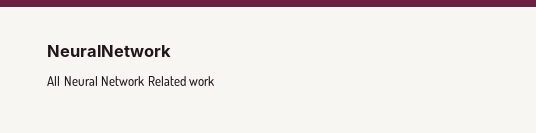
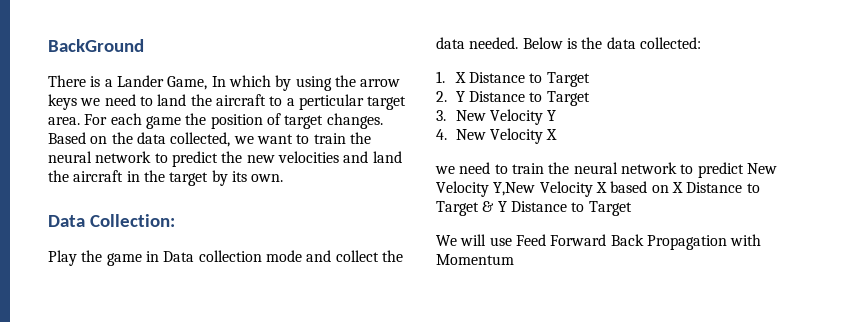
- NeuralNetwork
- All Neural Network Related work
+ BackGround
+ There is a Lander Game, In which by using the arrow keys we need to land the aircraft to a perticular target area. For each game the position of target changes. Based on the data collected, we want to train the neural network to predict the new velocities and land the aircraft in the target by its own.
+ Data Collection:
+ Play the game in Data collection mode and collect the data needed. Below is the data collected:
+ 1. X Distance to Target
+ 2. Y Distance to Target
+ 3. New Velocity Y
+ 4. New Velocity X
+ we need to train the neural network to predict New Velocity Y,New Velocity X based on X Distance to Target & Y Distance to Target
+ We will use Feed Forward Back Propagation with Momentum

